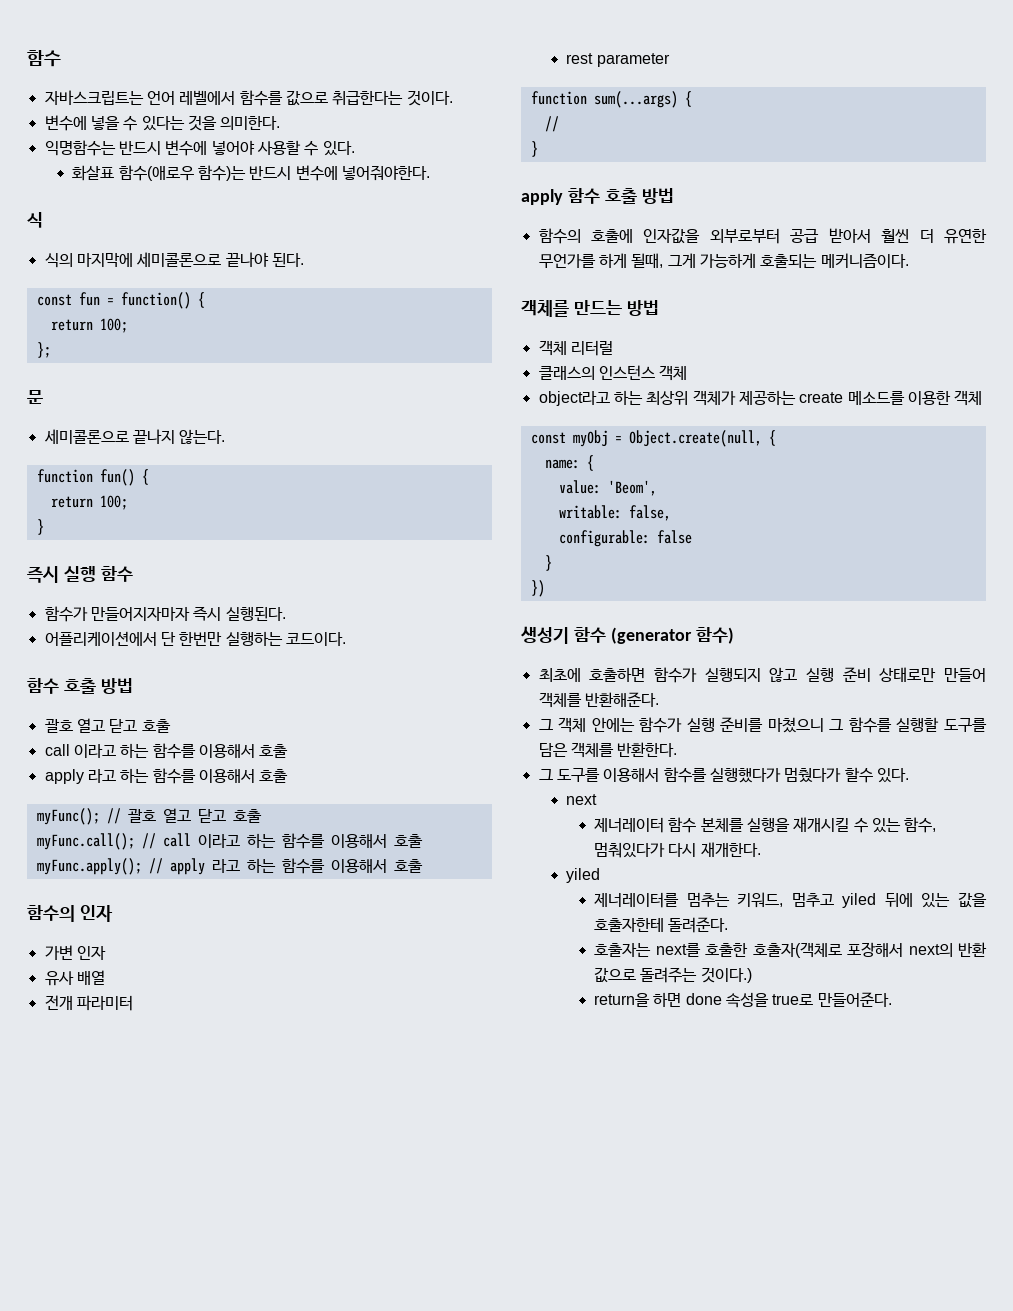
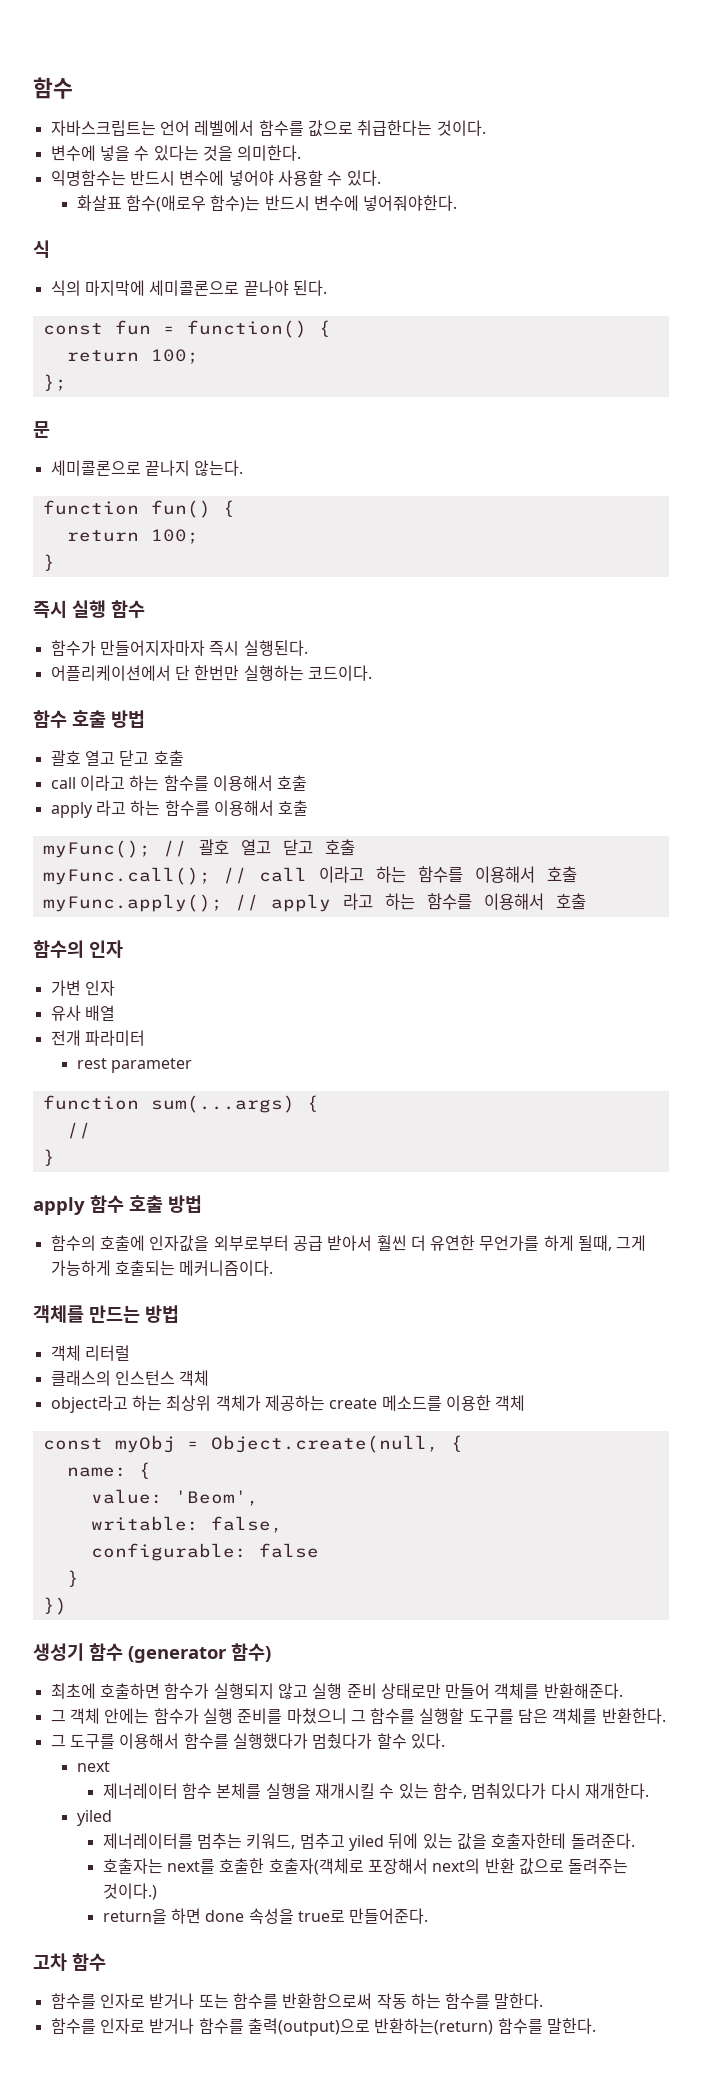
+ 고차 함수
+ 함수를 인자로 받거나 또는 함수를 반환함으로써 작동 하는 함수를 말한다.
+ 함수를 인자로 받거나 함수를 출력(output)으로 반환하는(return) 함수를 말한다.

